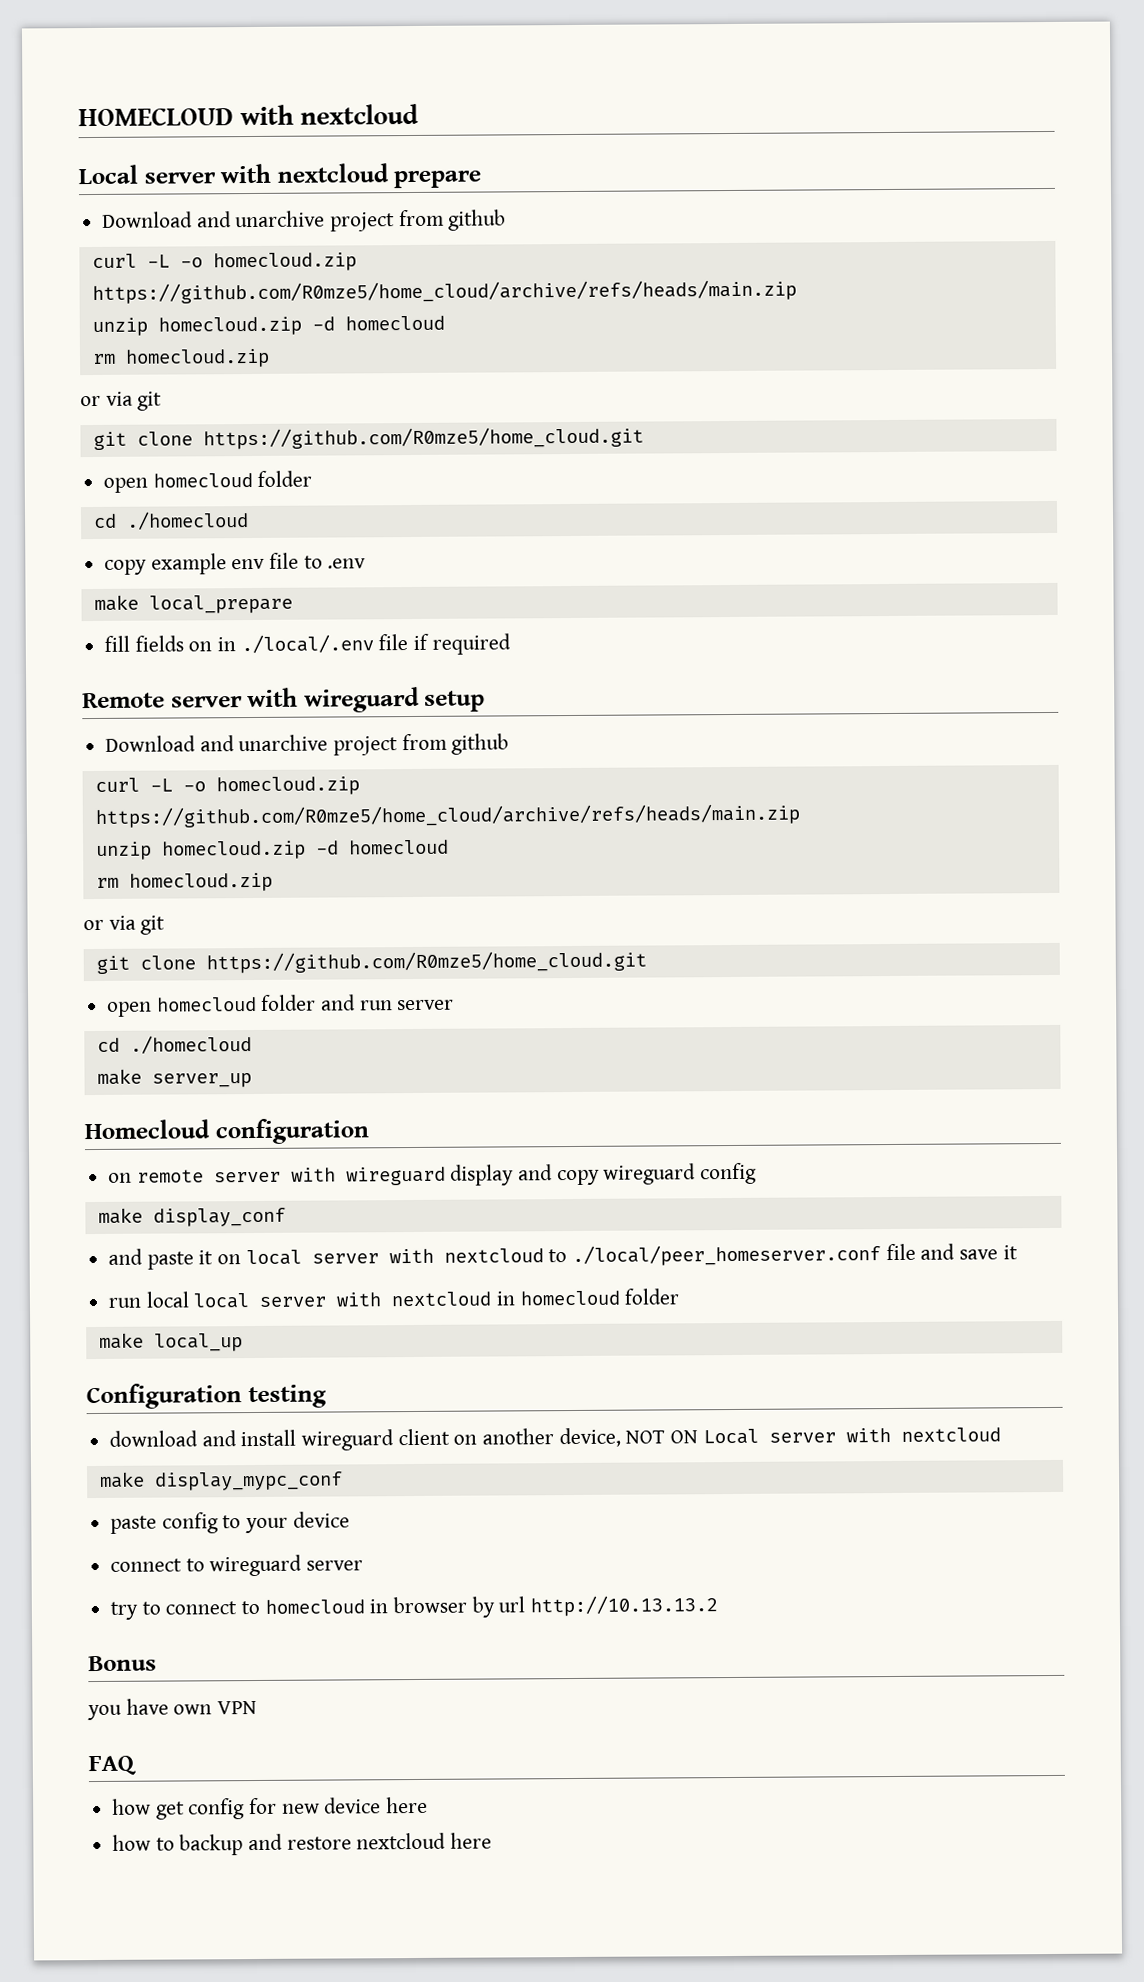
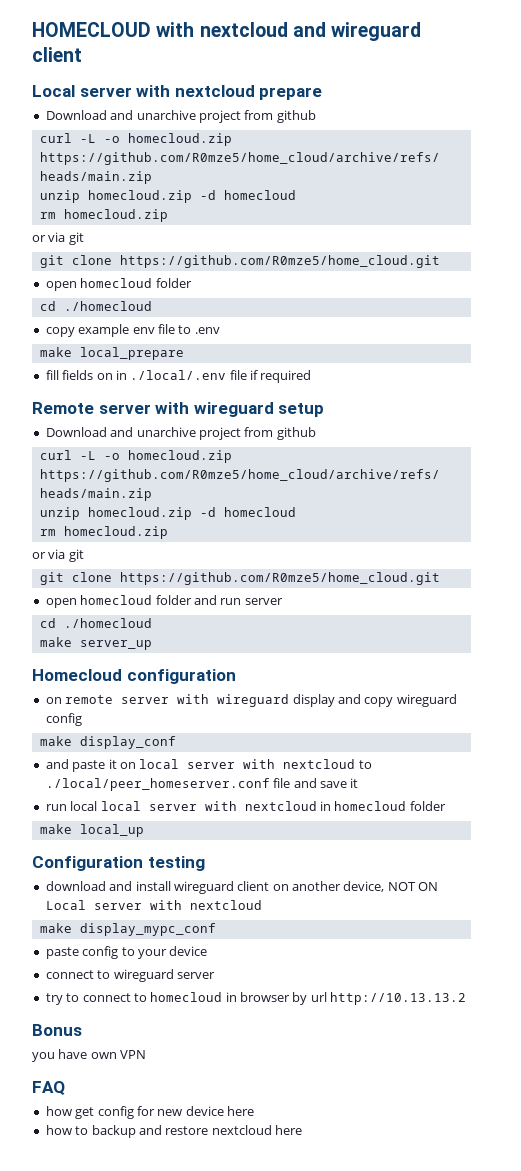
- HOMECLOUD with nextcloud
+ HOMECLOUD with nextcloud and wireguard client

